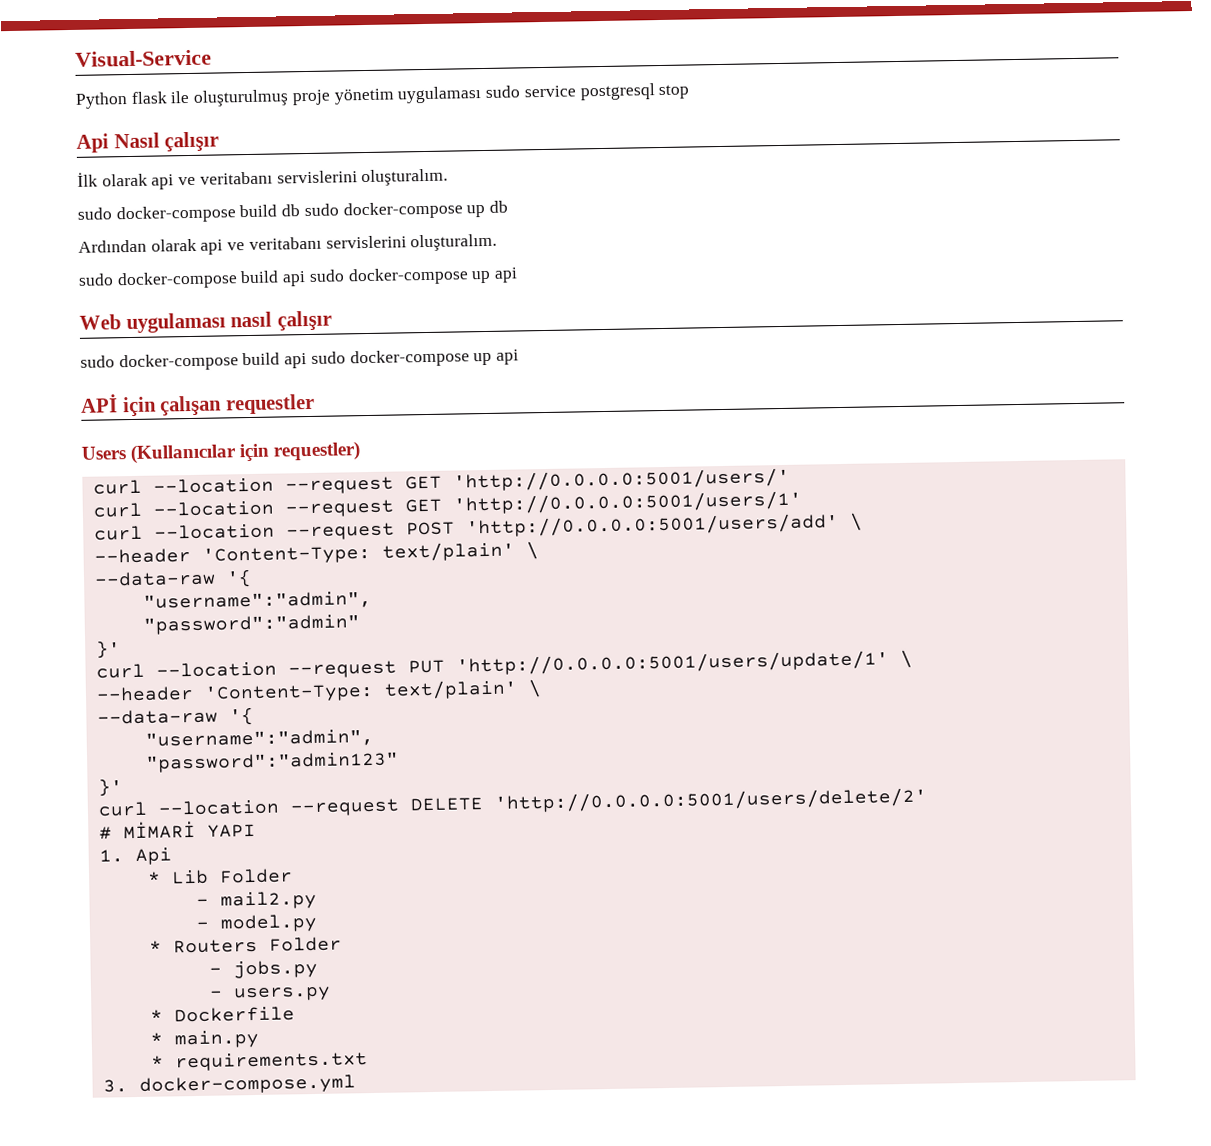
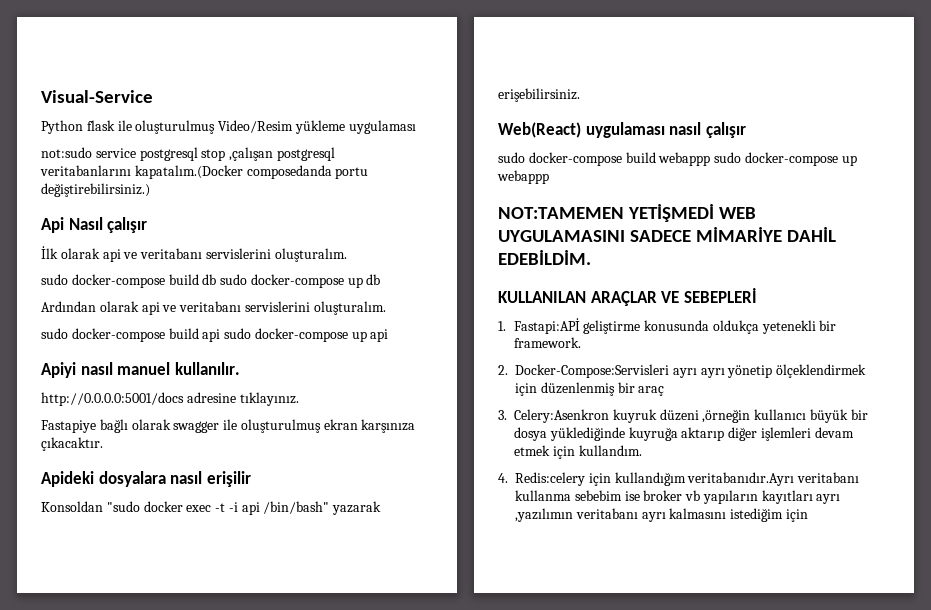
- Python flask ile oluşturulmuş proje yönetim uygulaması sudo service postgresql stop
+ Python flask ile oluşturulmuş Video/Resim yükleme uygulaması
+ not:sudo service postgresql stop ,çalışan postgresql veritabanlarını kapatalım.(Docker composedanda portu değiştirebilirsiniz.)
- Web uygulaması nasıl çalışır
- sudo docker-compose build api sudo docker-compose up api
- APİ için çalışan requestler
- Users (Kullanıcılar için requestler)
- curl --location --request GET 'http://0.0.0.0:5001/users/'
- curl --location --request GET 'http://0.0.0.0:5001/users/1'
- curl --location --request POST 'http://0.0.0.0:5001/users/add' \
- --header 'Content-Type: text/plain' \
- --data-raw '{
- "username":"admin",
- "password":"admin"
- }'
- curl --location --request PUT 'http://0.0.0.0:5001/users/update/1' \
- --header 'Content-Type: text/plain' \
- --data-raw '{
- "username":"admin",
- "password":"admin123"
- }'
- curl --location --request DELETE 'http://0.0.0.0:5001/users/delete/2'
- # MİMARİ YAPI
- 1. Api
- * Lib Folder
- - mail2.py
- - model.py
- * Routers Folder
- - jobs.py
- - users.py
- * Dockerfile
- * main.py
- * requirements.txt
- 3. docker-compose.yml
+ Apiyi nasıl manuel kullanılır.
+ http://0.0.0.0:5001/docs adresine tıklayınız.
+ Fastapiye bağlı olarak swagger ile oluşturulmuş ekran karşınıza çıkacaktır.
+ Apideki dosyalara nasıl erişilir
+ Konsoldan "sudo docker exec -t -i api /bin/bash" yazarak erişebilirsiniz.
+ Web(React) uygulaması nasıl çalışır
+ sudo docker-compose build webappp sudo docker-compose up webappp
+ NOT:TAMEMEN YETİŞMEDİ WEB UYGULAMASINI SADECE MİMARİYE DAHİL EDEBİLDİM.
+ KULLANILAN ARAÇLAR VE SEBEPLERİ
+ 1. Fastapi:APİ geliştirme konusunda oldukça yetenekli bir framework.
+ 2. Docker-Compose:Servisleri ayrı ayrı yönetip ölçeklendirmek için düzenlenmiş bir araç
+ 3. Celery:Asenkron kuyruk düzeni ,örneğin kullanıcı büyük bir dosya yüklediğinde kuyruğa aktarıp diğer işlemleri devam etmek için kullandım.
+ 4. Redis:celery için kullandığım veritabanıdır.Ayrı veritabanı kullanma sebebim ise broker vb yapıların kayıtları ayrı ,yazılımın veritabanı ayrı kalmasını istediğim için

